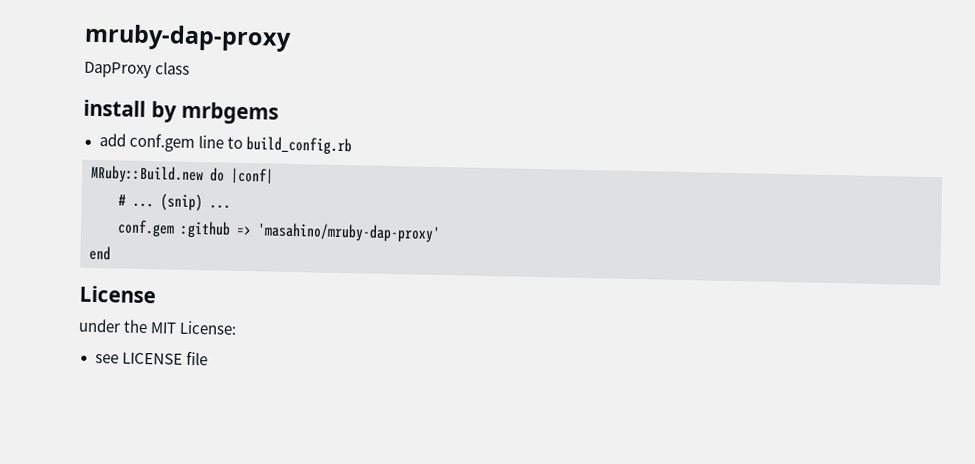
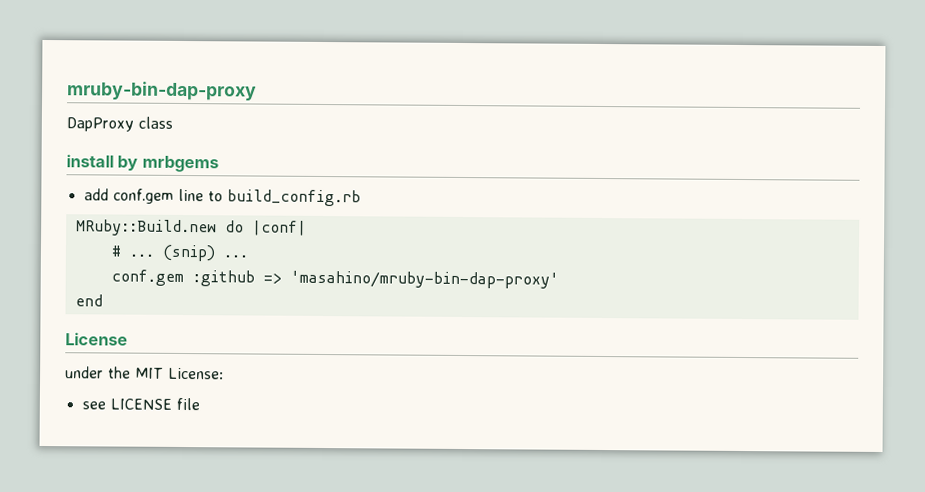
- mruby-dap-proxy
+ mruby-bin-dap-proxy
- conf.gem :github => 'masahino/mruby-dap-proxy'
+ conf.gem :github => 'masahino/mruby-bin-dap-proxy'

